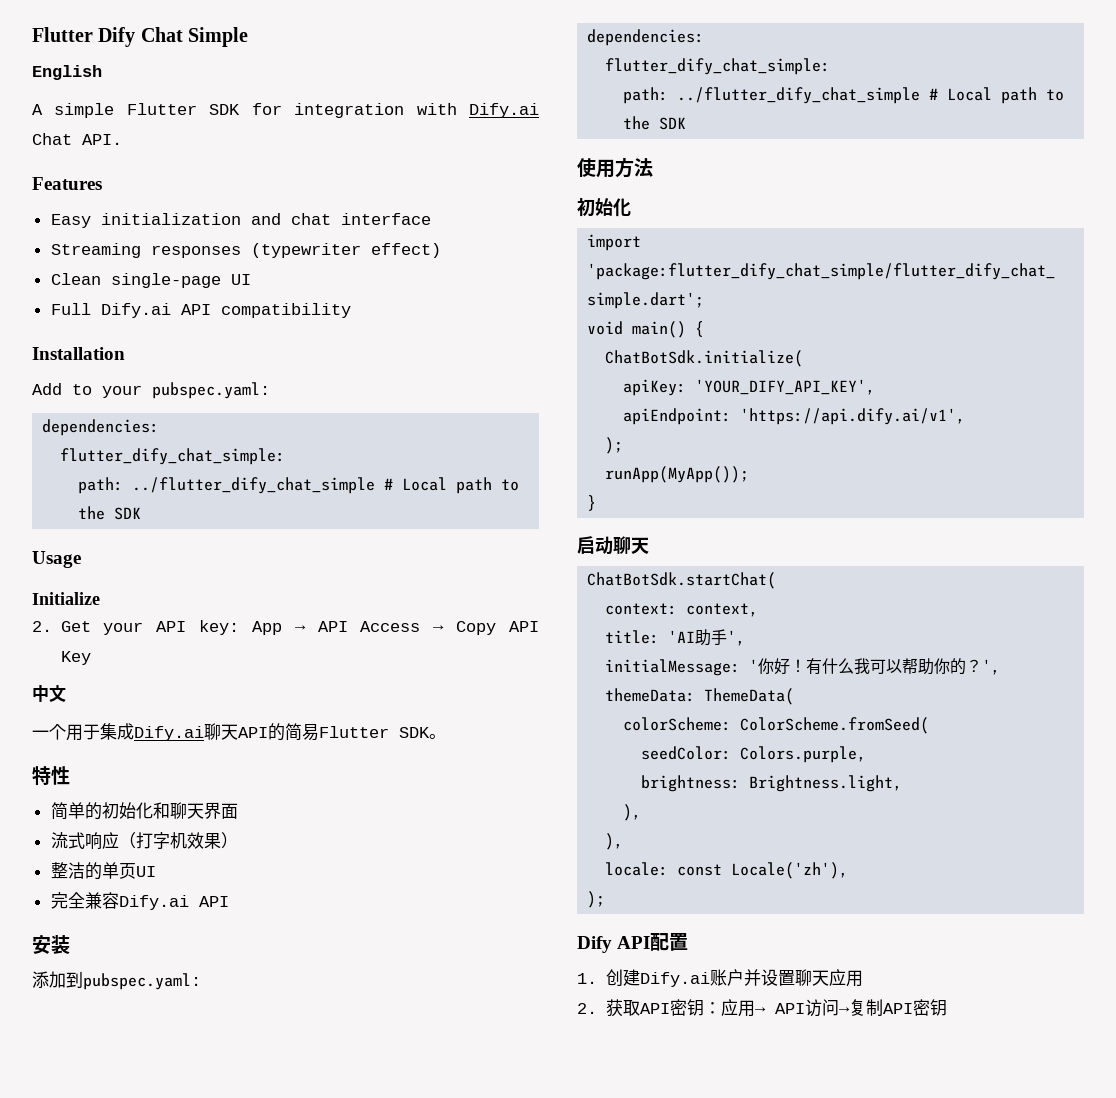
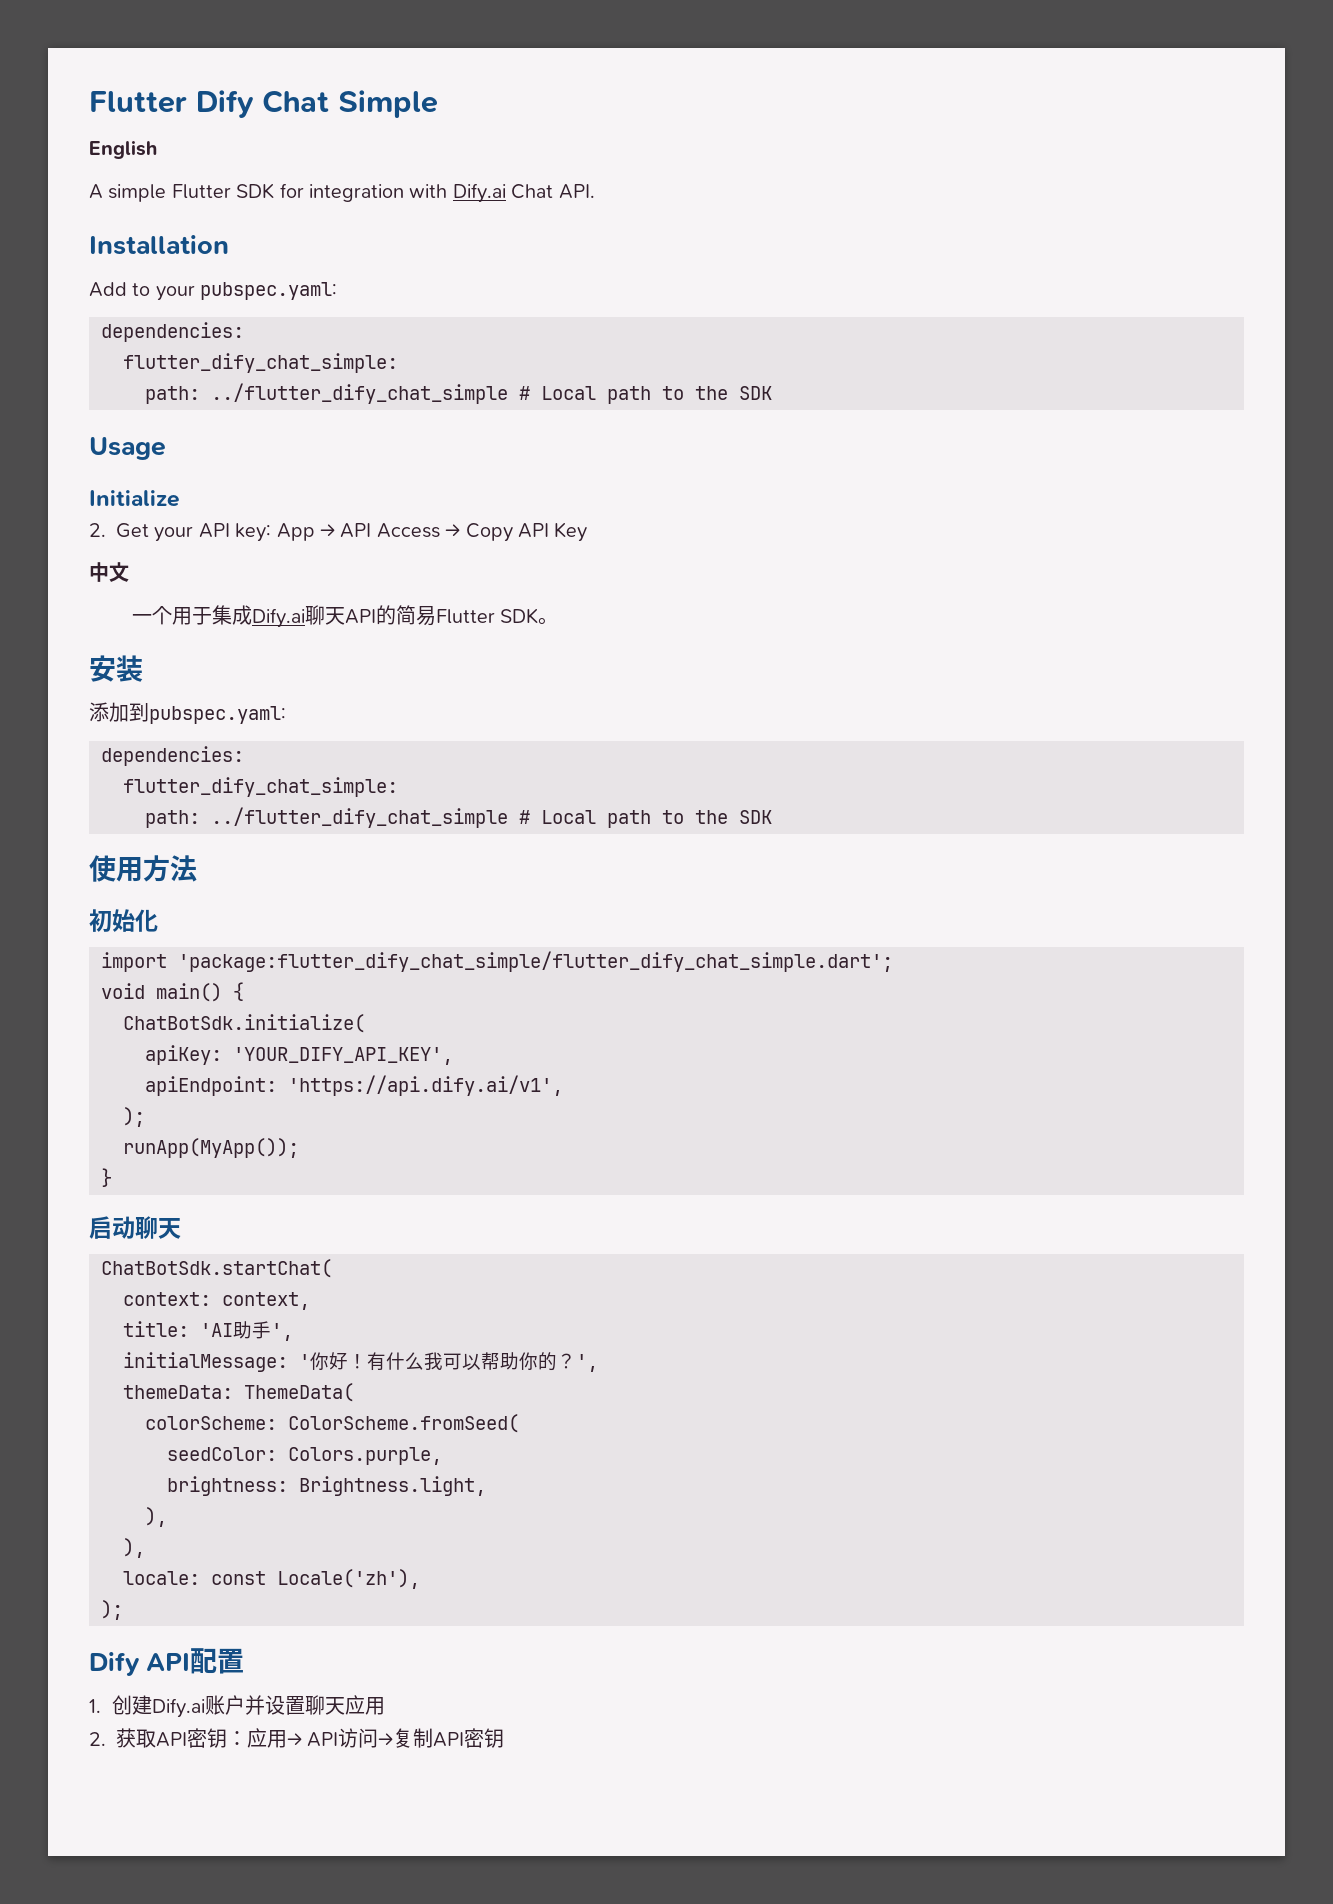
- Features
- Easy initialization and chat interface
- Streaming responses (typewriter effect)
- Clean single-page UI
- Full Dify.ai API compatibility
- 特性
- 简单的初始化和聊天界面
- 流式响应（打字机效果）
- 整洁的单页UI
- 完全兼容Dify.ai API

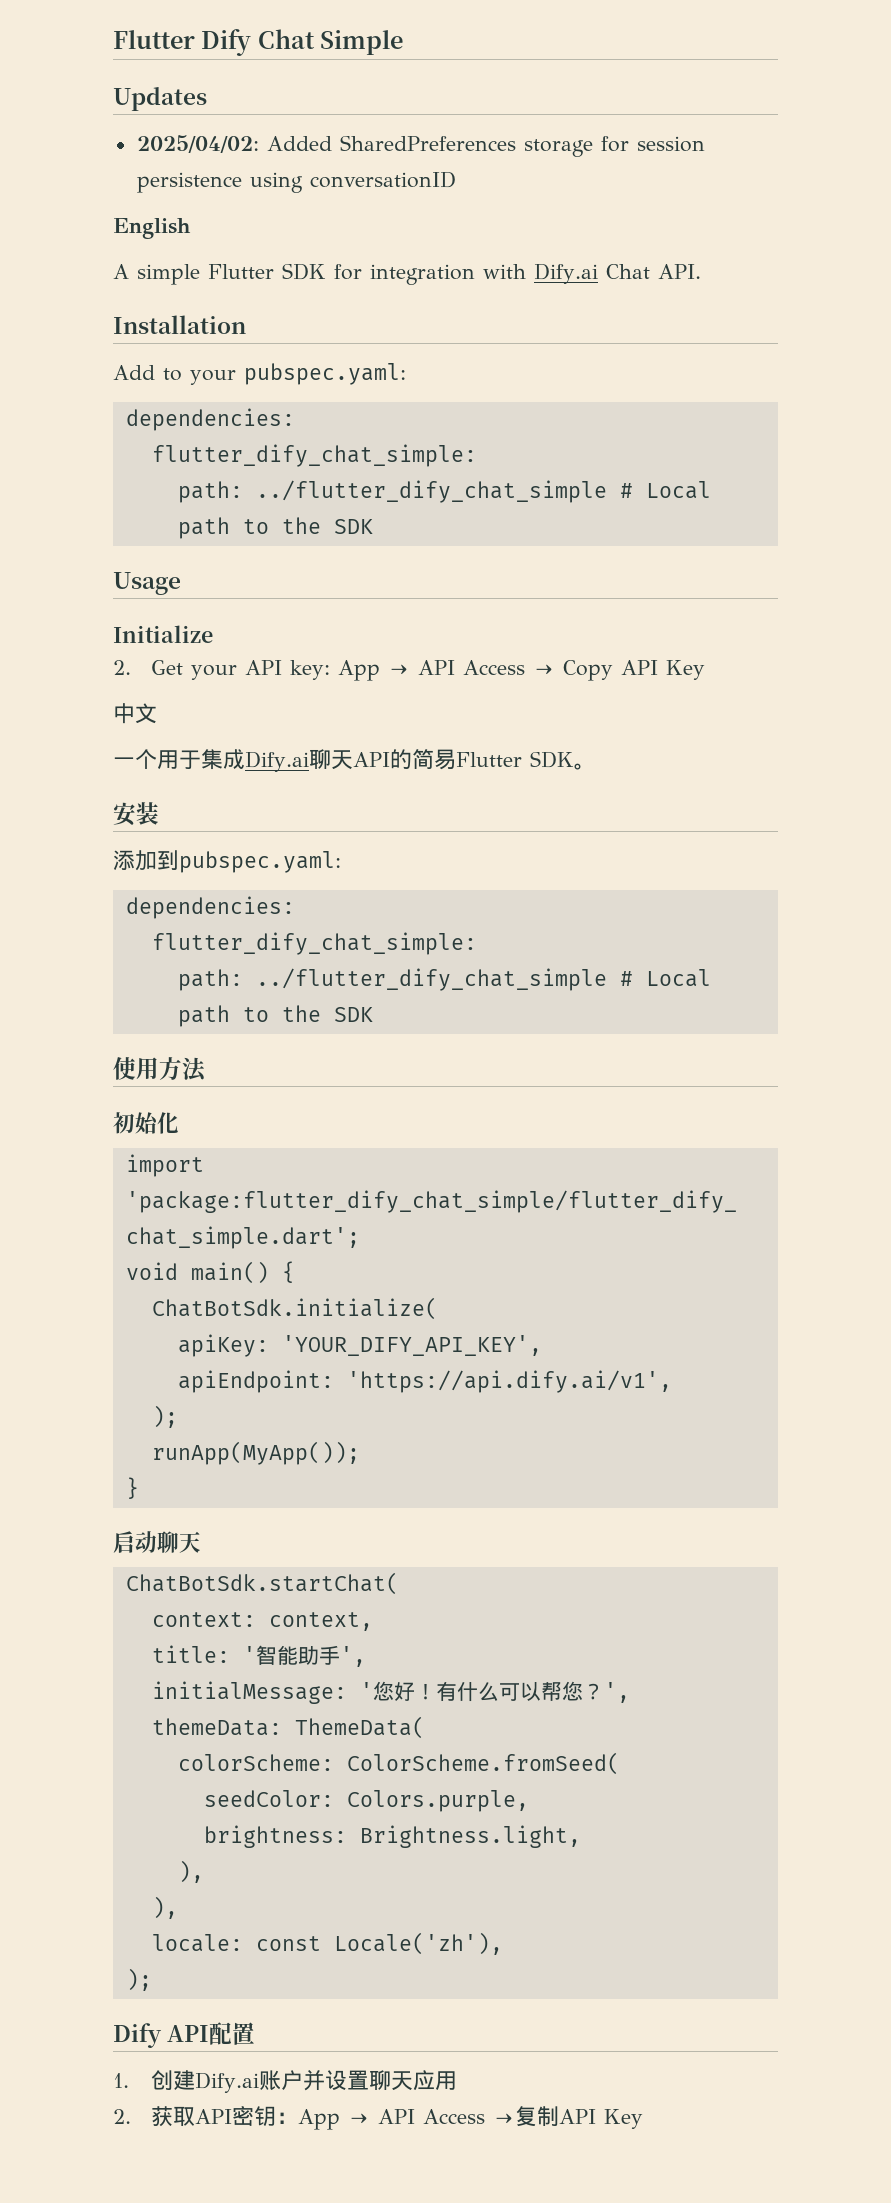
+ Updates
+ 2025/04/02: Added SharedPreferences storage for session persistence using conversationID
- title: 'AI助手',
+ title: '智能助手',
- initialMessage: '你好！
+ initialMessage: '您好！
- 有什么我可以帮助你的？
+ 有什么可以帮您？
- 2.获取API密钥：应用→ API访问→复制API密钥
+ 2.获取API密钥：App → API Access →复制API Key

